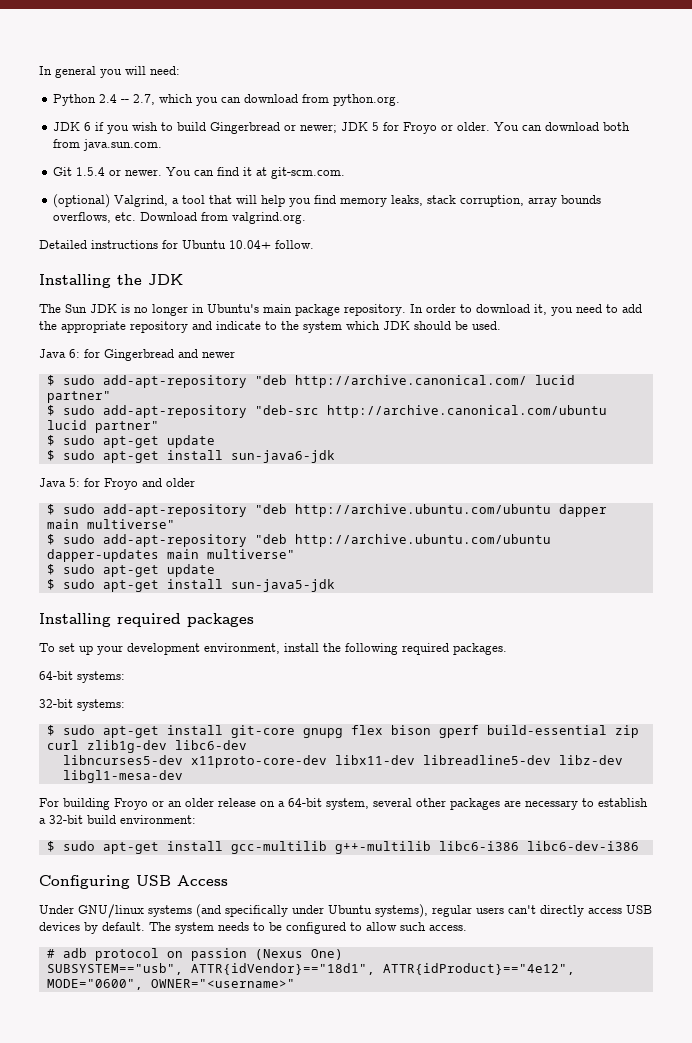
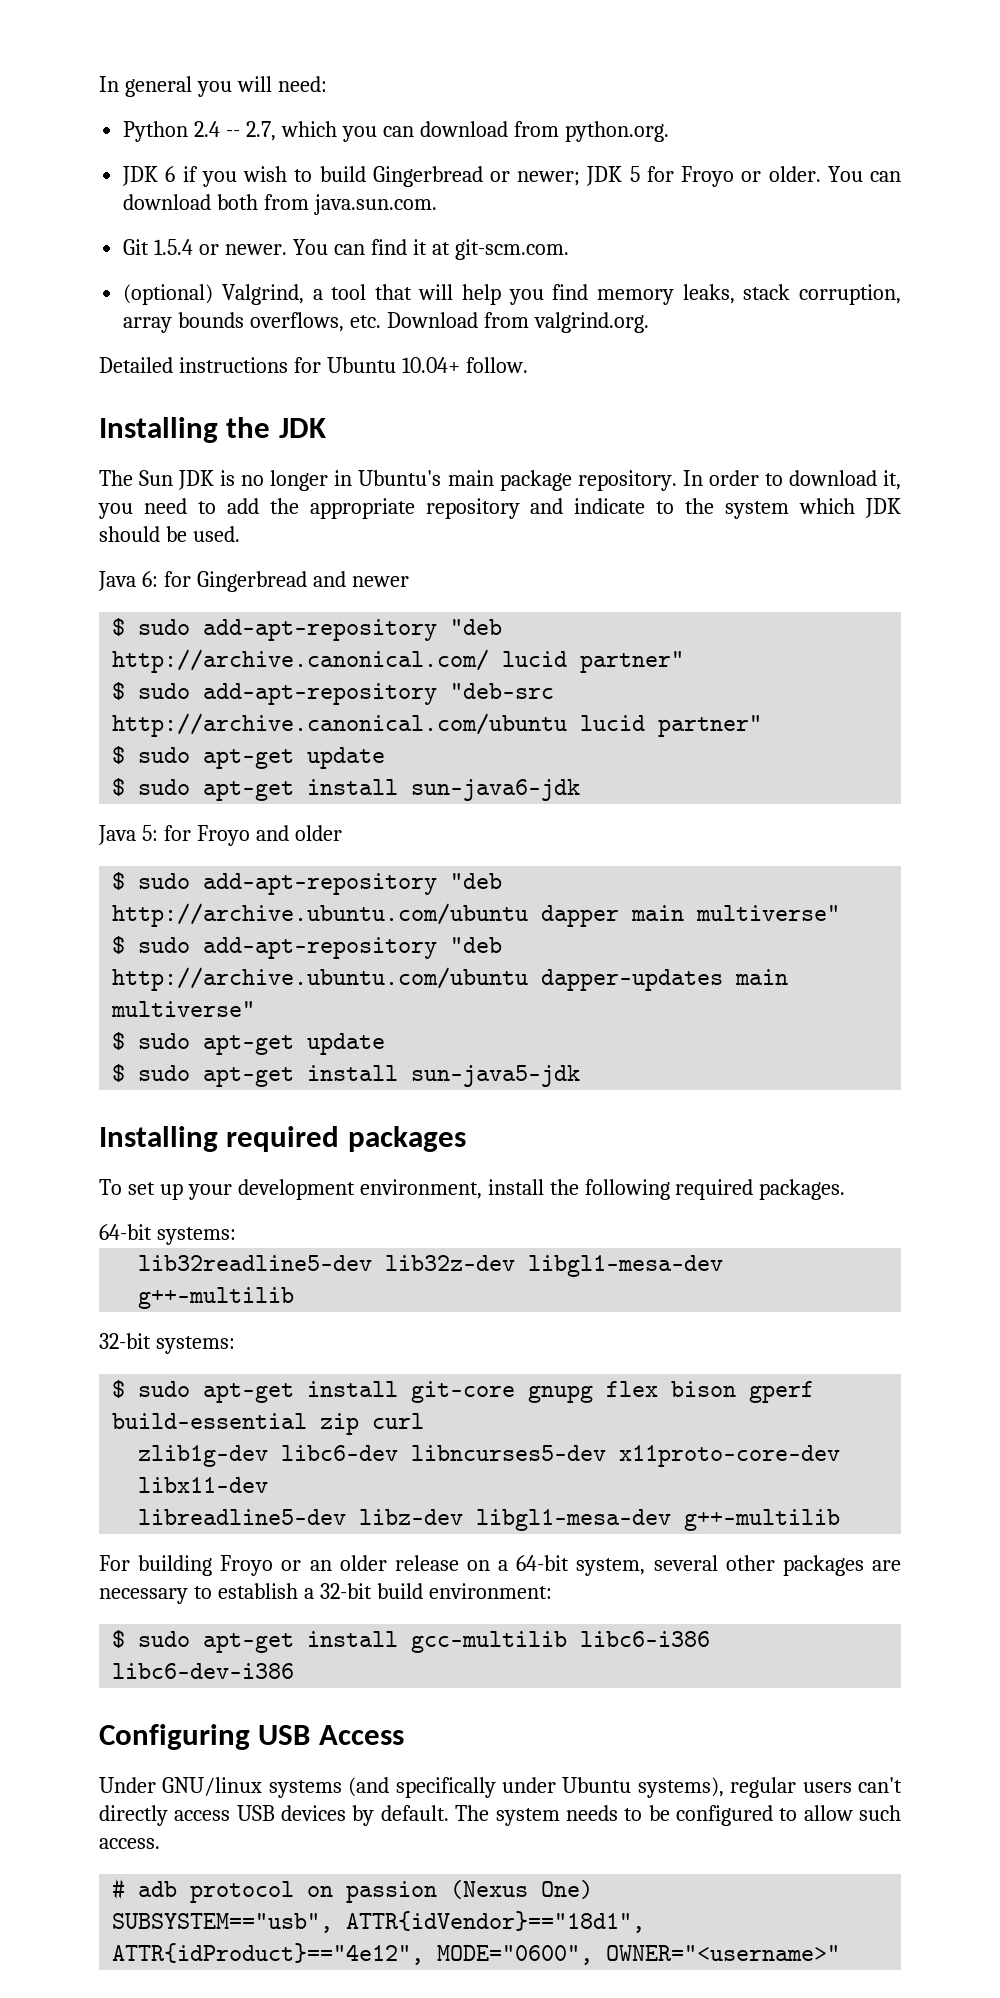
+ lib32readline5-dev lib32z-dev libgl1-mesa-dev g++-multilib
- $ sudo apt-get install git-core gnupg flex bison gperf build-essential zip curl zlib1g-dev libc6-dev
- libncurses5-dev x11proto-core-dev libx11-dev libreadline5-dev libz-dev libgl1-mesa-dev
+ $ sudo apt-get install git-core gnupg flex bison gperf build-essential zip curl
+ zlib1g-dev libc6-dev libncurses5-dev x11proto-core-dev libx11-dev
+ libreadline5-dev libz-dev libgl1-mesa-dev g++-multilib
- $ sudo apt-get install gcc-multilib g++-multilib libc6-i386 libc6-dev-i386
+ $ sudo apt-get install gcc-multilib libc6-i386 libc6-dev-i386

